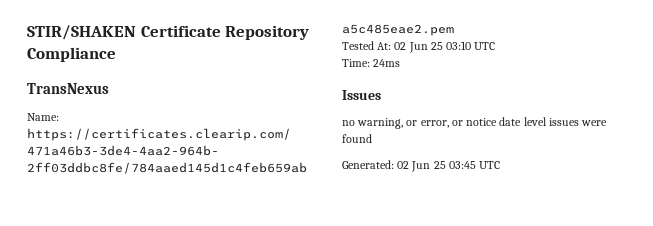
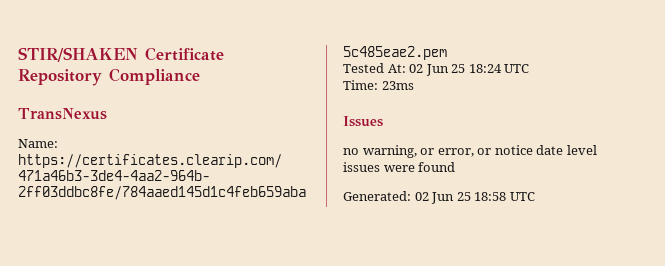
- Tested At: 02 Jun 25 03:10 UTC
+ Tested At: 02 Jun 25 18:24 UTC
- Time: 24ms
+ Time: 23ms
- Generated: 02 Jun 25 03:45 UTC
+ Generated: 02 Jun 25 18:58 UTC

